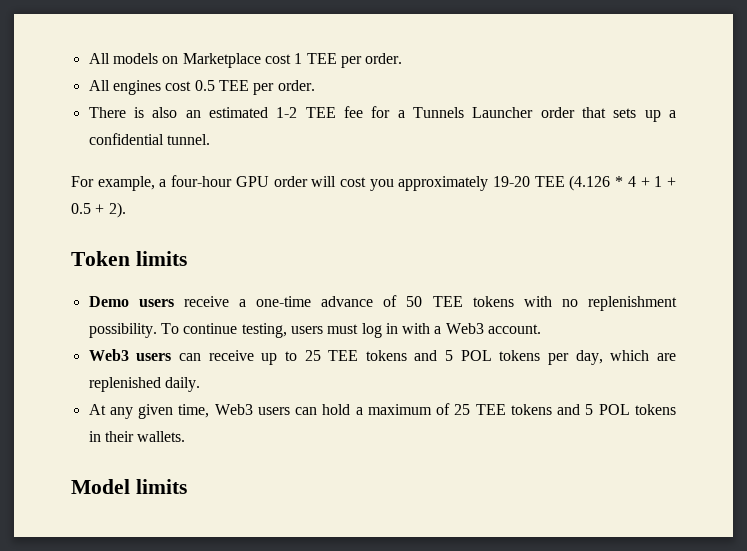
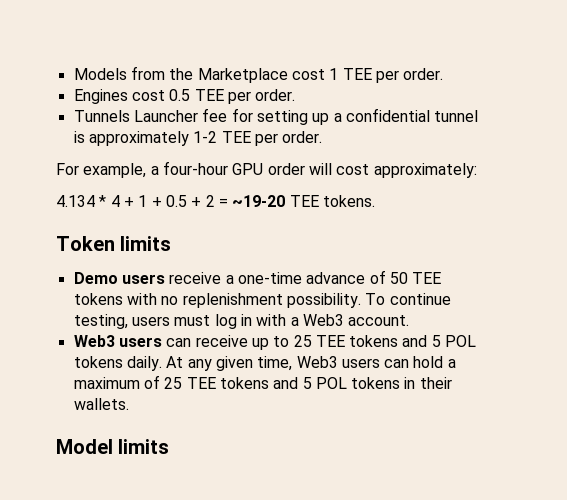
- All models on Marketplace cost 1 TEE per order.
+ Models from the Marketplace cost 1 TEE per order.
- All engines cost 0.5 TEE per order.
+ Engines cost 0.5 TEE per order.
- There is also an estimated 1-2 TEE fee for a Tunnels Launcher order that sets up a confidential tunnel.
+ Tunnels Launcher fee for setting up a confidential tunnel is approximately 1-2 TEE per order.
- For example, a four-hour GPU order will cost you approximately 19-20 TEE (4.126 * 4 + 1 + 0.5 + 2).
+ For example, a four-hour GPU order will cost approximately:
+ 4.134 * 4 + 1 + 0.5 + 2 = ~19-20 TEE tokens.
- Web3 users can receive up to 25 TEE tokens and 5 POL tokens per day, which are replenished daily.
- At any given time, Web3 users can hold a maximum of 25 TEE tokens and 5 POL tokens in their wallets.
+ Web3 users can receive up to 25 TEE tokens and 5 POL tokens daily. At any given time, Web3 users can hold a maximum of 25 TEE tokens and 5 POL tokens in their wallets.

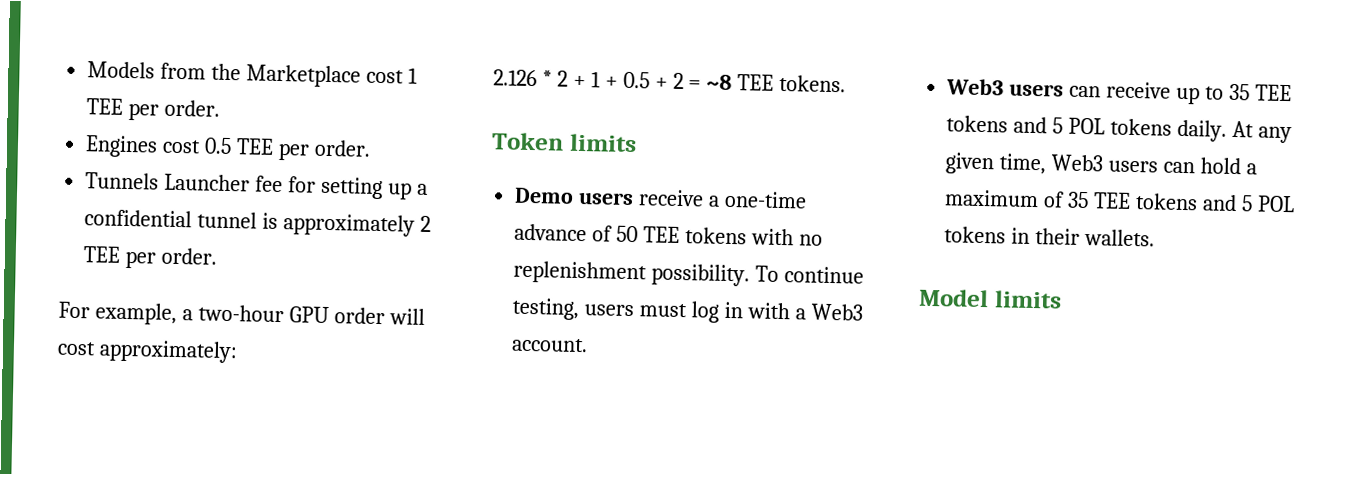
- Tunnels Launcher fee for setting up a confidential tunnel is approximately 1-2 TEE per order.
+ Tunnels Launcher fee for setting up a confidential tunnel is approximately 2 TEE per order.
- For example, a four-hour GPU order will cost approximately:
+ For example, a two-hour GPU order will cost approximately:
- 4.134 * 4 + 1 + 0.5 + 2 = ~19-20 TEE tokens.
+ 2.126 * 2 + 1 + 0.5 + 2 = ~8 TEE tokens.
- Web3 users can receive up to 25 TEE tokens and 5 POL tokens daily.
+ Web3 users can receive up to 35 TEE tokens and 5 POL tokens daily.
- At any given time, Web3 users can hold a maximum of 25 TEE tokens and 5 POL tokens in their wallets.
+ At any given time, Web3 users can hold a maximum of 35 TEE tokens and 5 POL tokens in their wallets.

